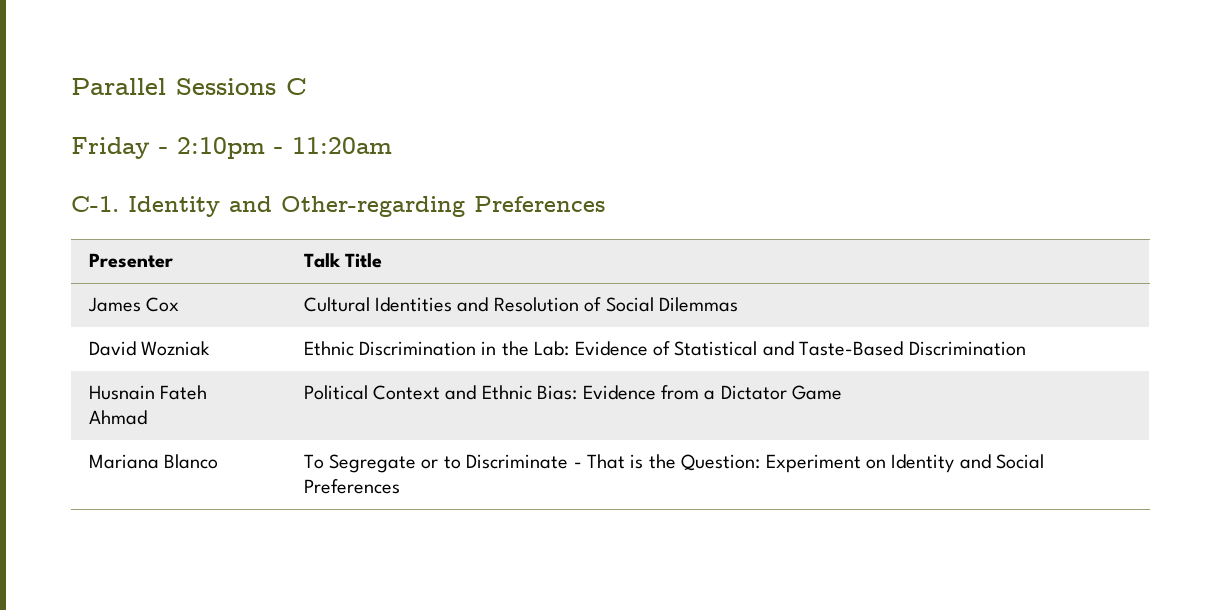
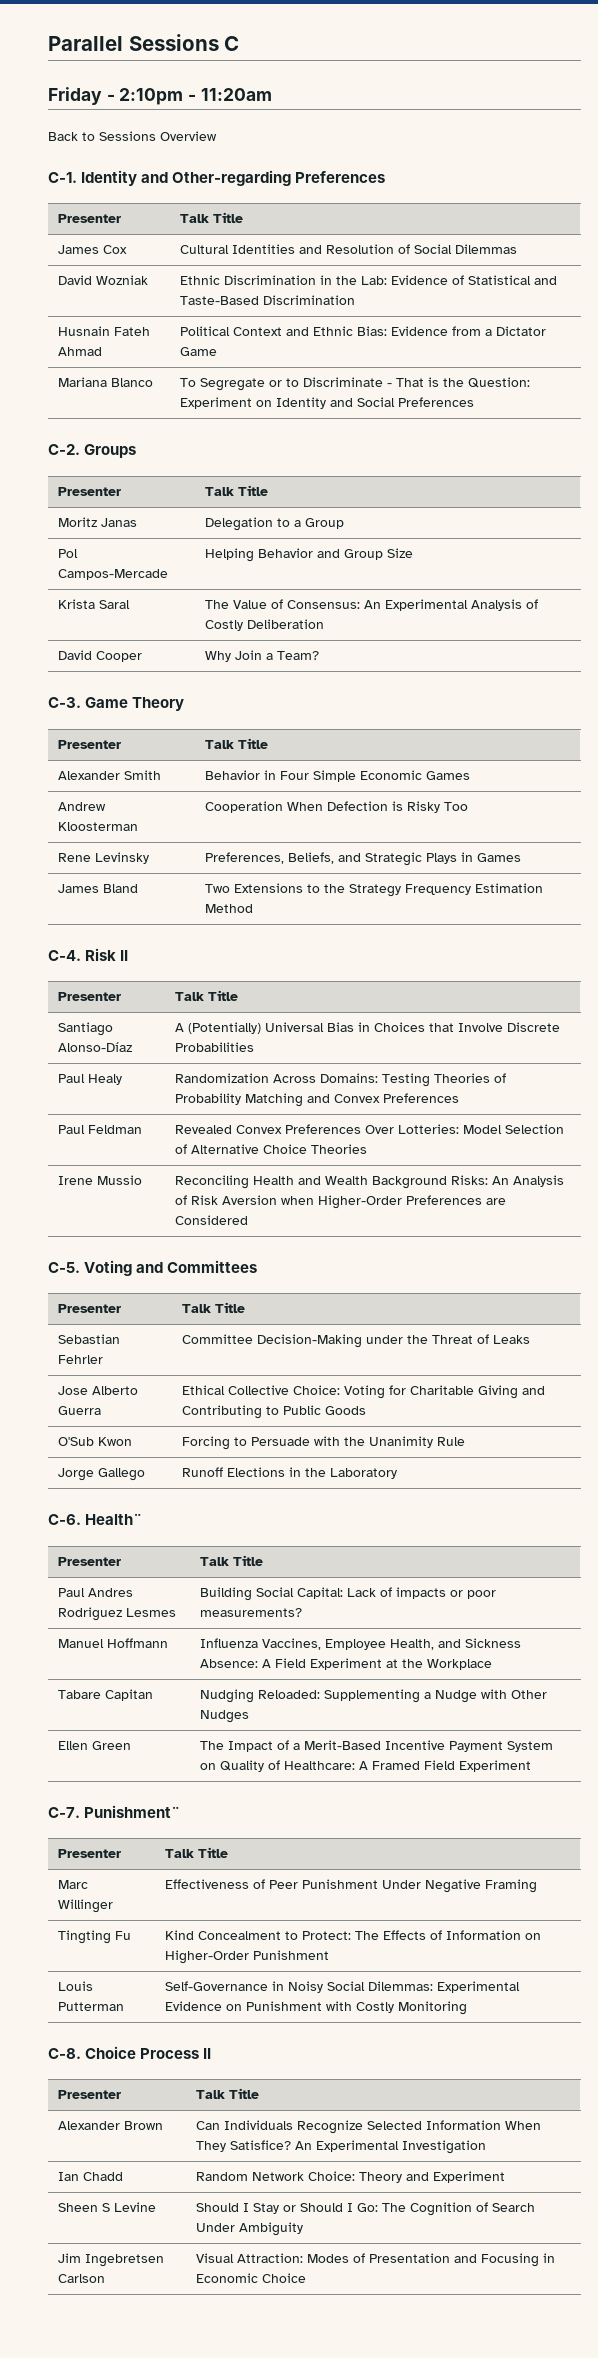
+ Back to Sessions Overview
+ C-2. Groups
+ Presenter | Talk Title
+ Moritz Janas | Delegation to a Group
+ Pol Campos-Mercade | Helping Behavior and Group Size
+ Krista Saral | The Value of Consensus: An Experimental Analysis of Costly Deliberation
+ David Cooper | Why Join a Team?
+ C-3. Game Theory
+ Presenter | Talk Title
+ Alexander Smith | Behavior in Four Simple Economic Games
+ Andrew Kloosterman | Cooperation When Defection is Risky Too
+ Rene Levinsky | Preferences, Beliefs, and Strategic Plays in Games
+ James Bland | Two Extensions to the Strategy Frequency Estimation Method
+ C-4. Risk II
+ Presenter | Talk Title
+ Santiago Alonso-Díaz | A (Potentially) Universal Bias in Choices that Involve Discrete Probabilities
+ Paul Healy | Randomization Across Domains: Testing Theories of Probability Matching and Convex Preferences
+ Paul Feldman | Revealed Convex Preferences Over Lotteries: Model Selection of Alternative Choice Theories
+ Irene Mussio | Reconciling Health and Wealth Background Risks: An Analysis of Risk Aversion when Higher-Order Preferences are Considered
+ C-5. Voting and Committees
+ Presenter | Talk Title
+ Sebastian Fehrler | Committee Decision-Making under the Threat of Leaks
+ Jose Alberto Guerra | Ethical Collective Choice: Voting for Charitable Giving and Contributing to Public Goods
+ O'Sub Kwon | Forcing to Persuade with the Unanimity Rule
+ Jorge Gallego | Runoff Elections in the Laboratory
+ C-6. Health¨
+ Presenter | Talk Title
+ Paul Andres Rodriguez Lesmes | Building Social Capital: Lack of impacts or poor measurements?
+ Manuel Hoffmann | Influenza Vaccines, Employee Health, and Sickness Absence: A Field Experiment at the Workplace
+ Tabare Capitan | Nudging Reloaded: Supplementing a Nudge with Other Nudges
+ Ellen Green | The Impact of a Merit-Based Incentive Payment System on Quality of Healthcare: A Framed Field Experiment
+ C-7. Punishment¨
+ Presenter | Talk Title
+ Marc Willinger | Effectiveness of Peer Punishment Under Negative Framing
+ Tingting Fu | Kind Concealment to Protect: The Effects of Information on Higher-Order Punishment
+ Louis Putterman | Self-Governance in Noisy Social Dilemmas: Experimental Evidence on Punishment with Costly Monitoring
+ C-8. Choice Process II
+ Presenter | Talk Title
+ Alexander Brown | Can Individuals Recognize Selected Information When They Satisfice? An Experimental Investigation
+ Ian Chadd | Random Network Choice: Theory and Experiment
+ Sheen S Levine | Should I Stay or Should I Go: The Cognition of Search Under Ambiguity
+ Jim Ingebretsen Carlson | Visual Attraction: Modes of Presentation and Focusing in Economic Choice

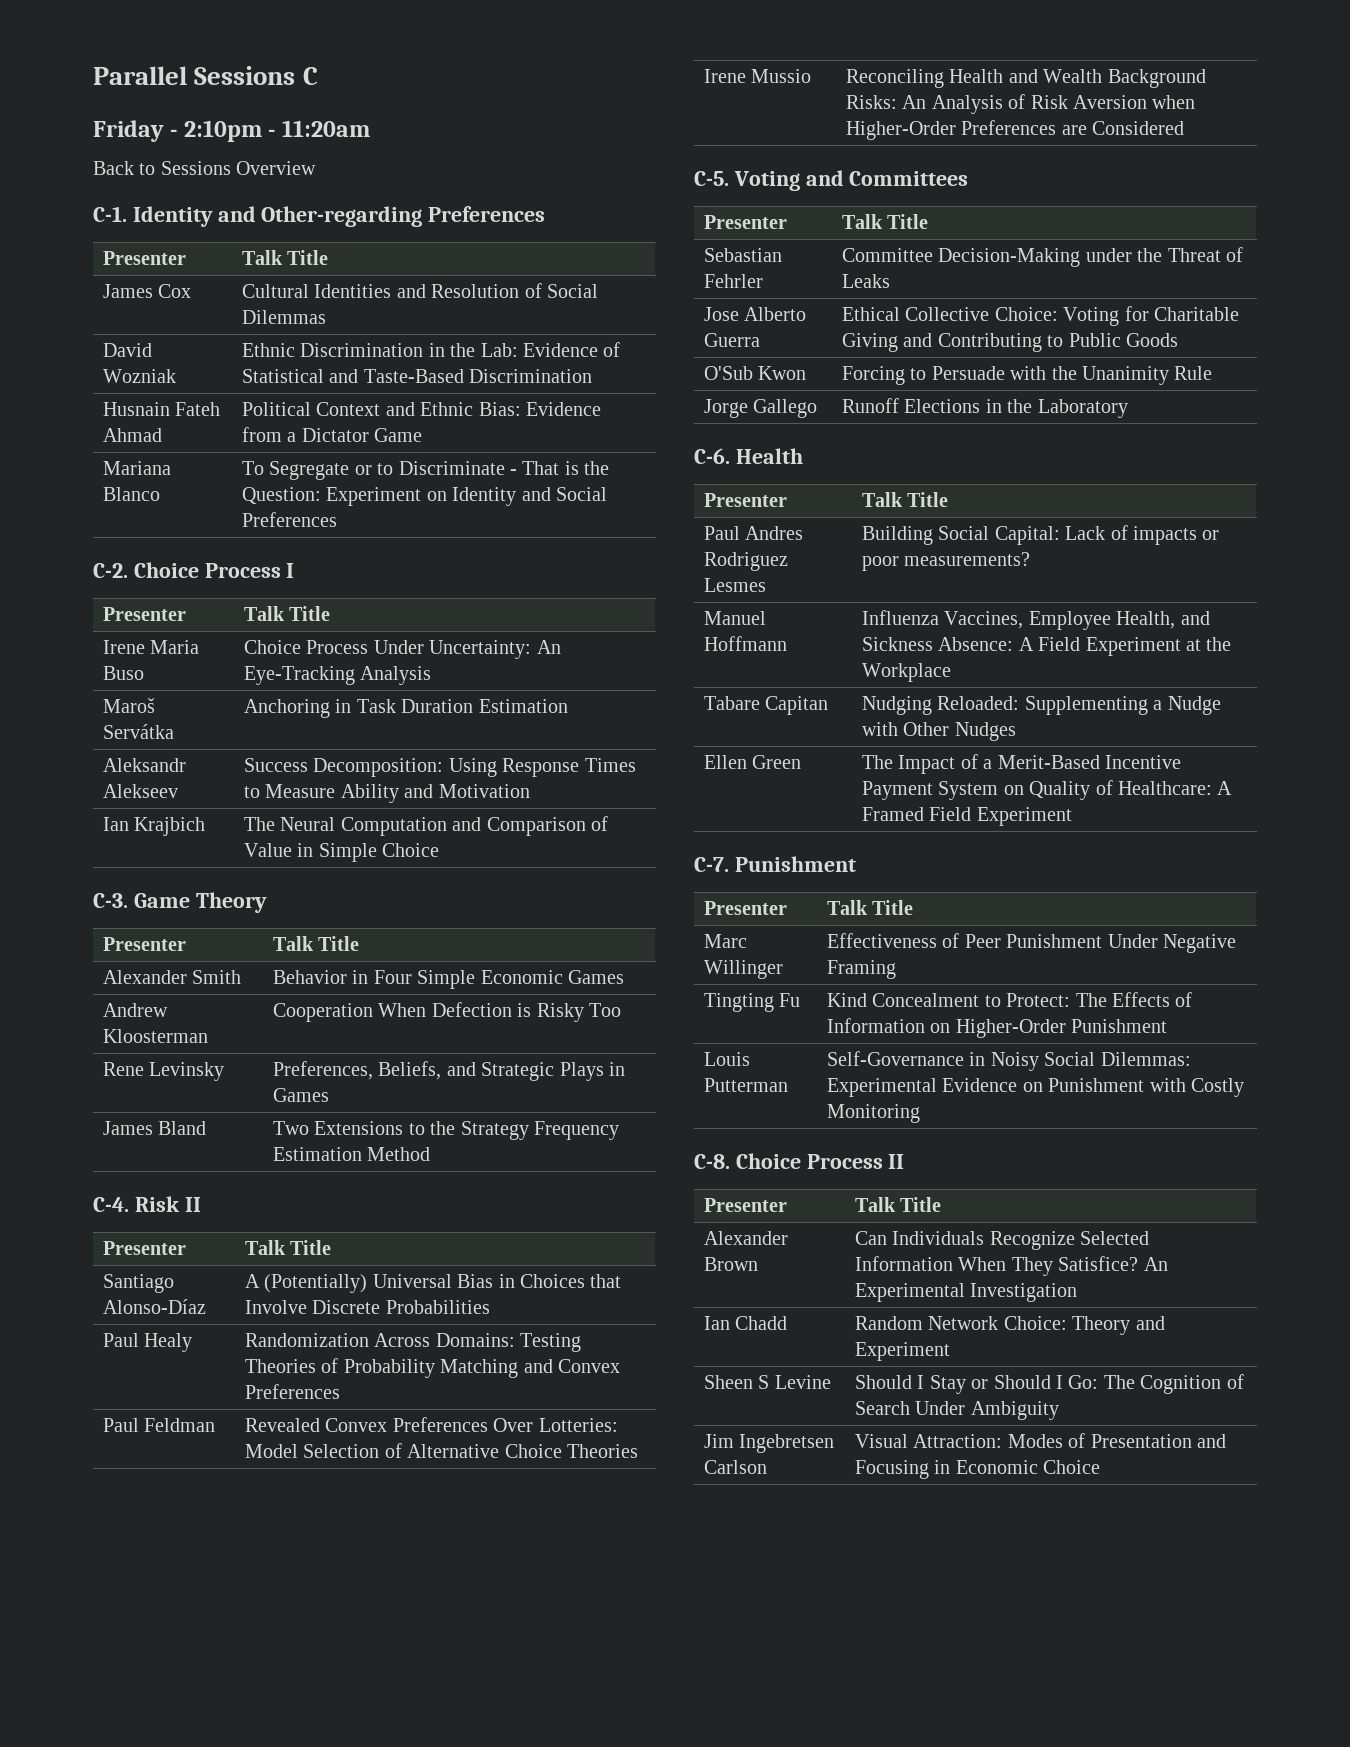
- C-2. Groups
+ C-2. Choice Process I
  Presenter | Talk Title
- Moritz Janas | Delegation to a Group
- Pol Campos-Mercade | Helping Behavior and Group Size
- Krista Saral | The Value of Consensus: An Experimental Analysis of Costly Deliberation
- David Cooper | Why Join a Team?
+ Irene Maria Buso | Choice Process Under Uncertainty: An Eye-Tracking Analysis
+ Maroš Servátka | Anchoring in Task Duration Estimation
+ Aleksandr Alekseev | Success Decomposition: Using Response Times to Measure Ability and Motivation
+ Ian Krajbich | The Neural Computation and Comparison of Value in Simple Choice
- C-6. Health¨
+ C-6. Health
- C-7. Punishment¨
+ C-7. Punishment

